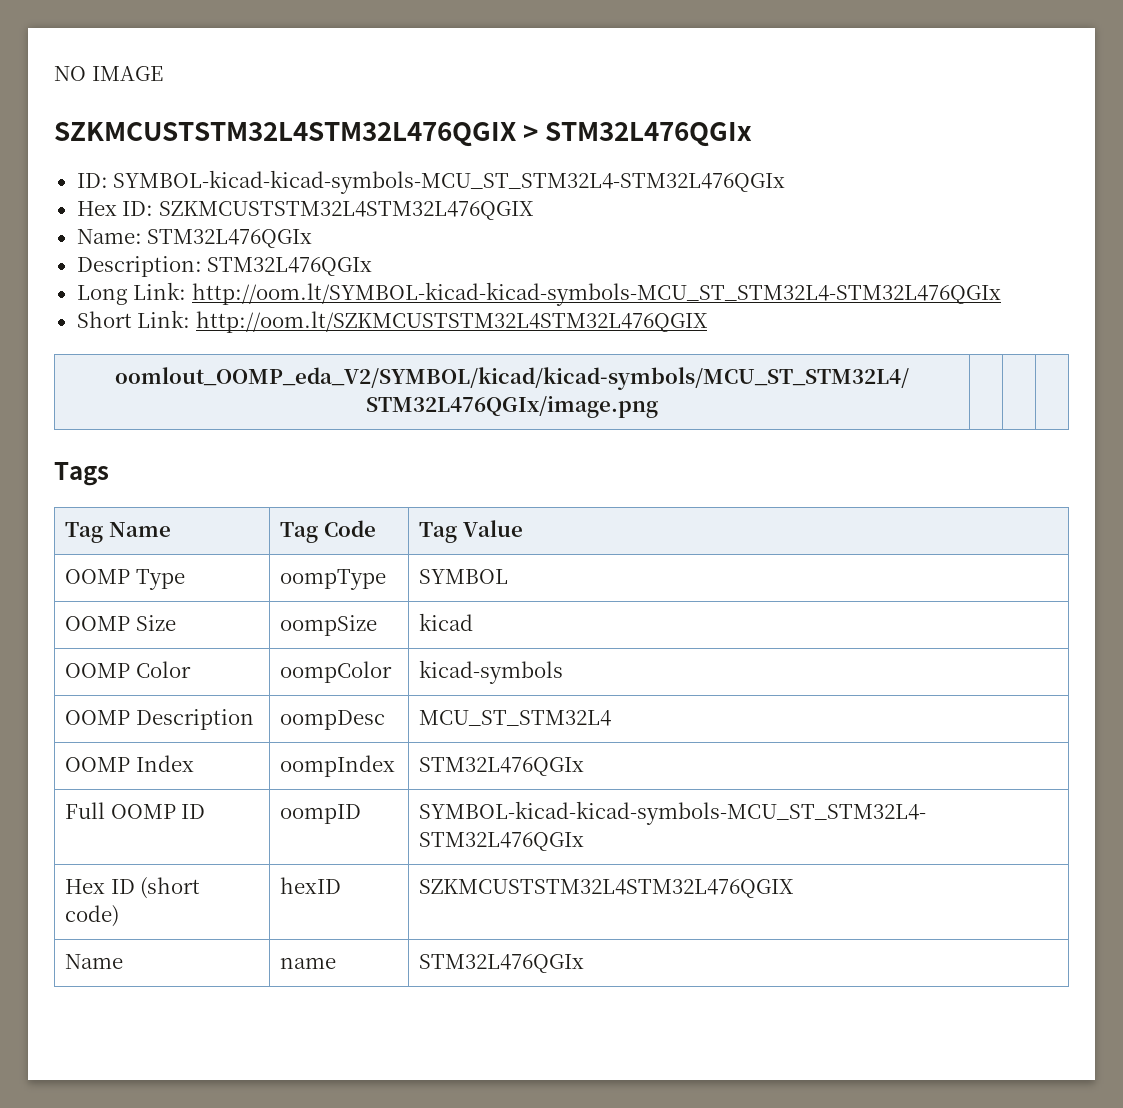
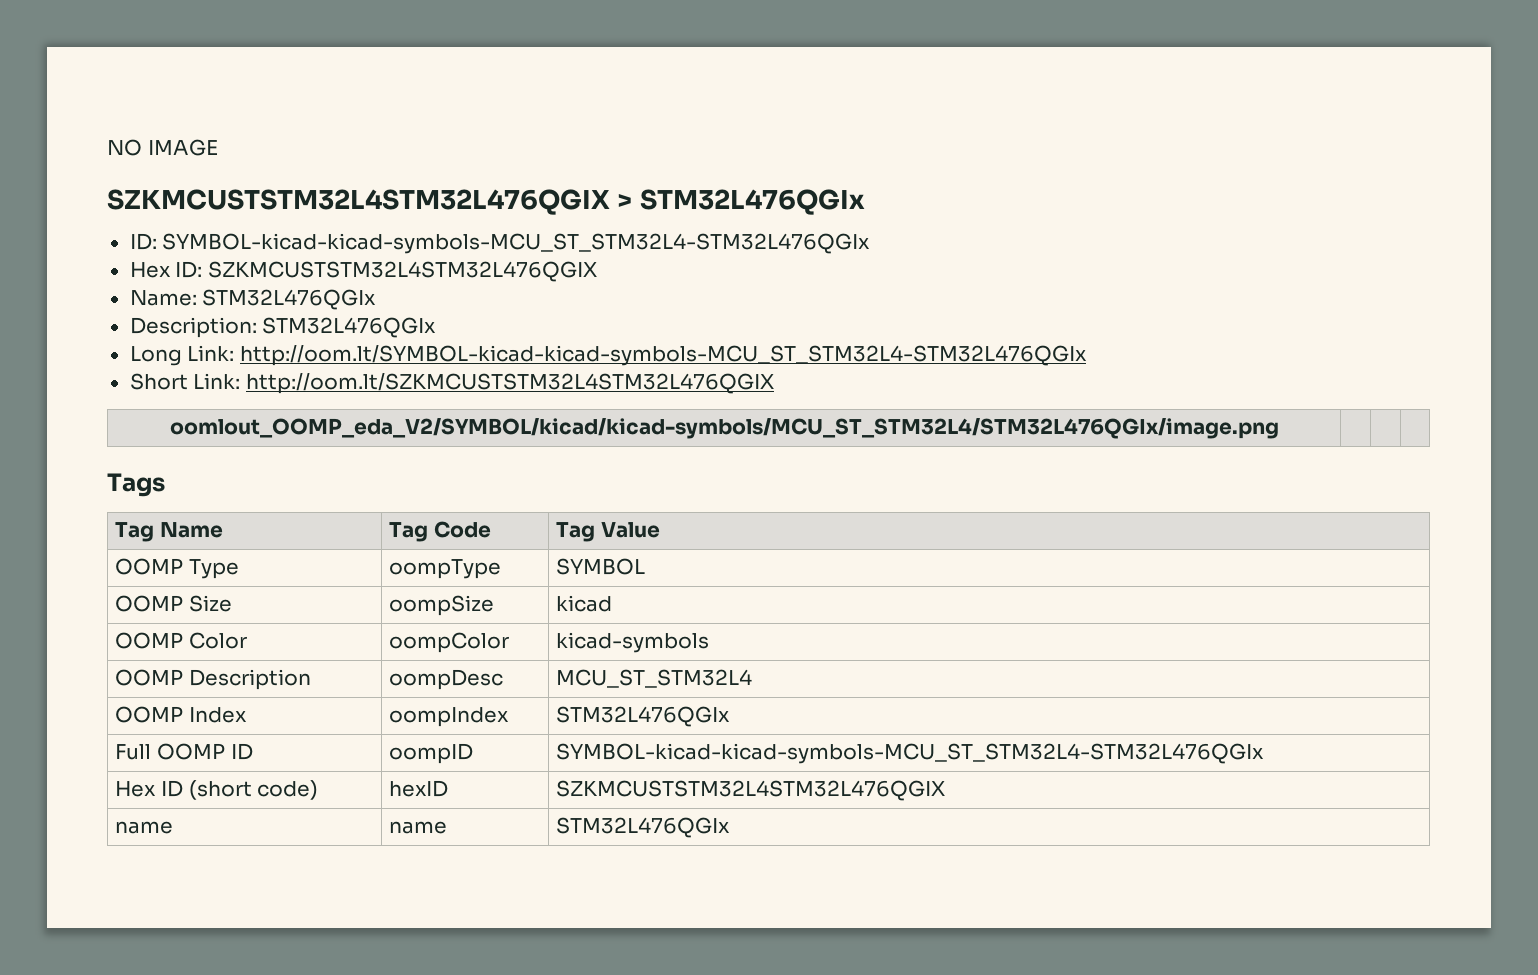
- Name | name | STM32L476QGIx
+ name | name | STM32L476QGIx

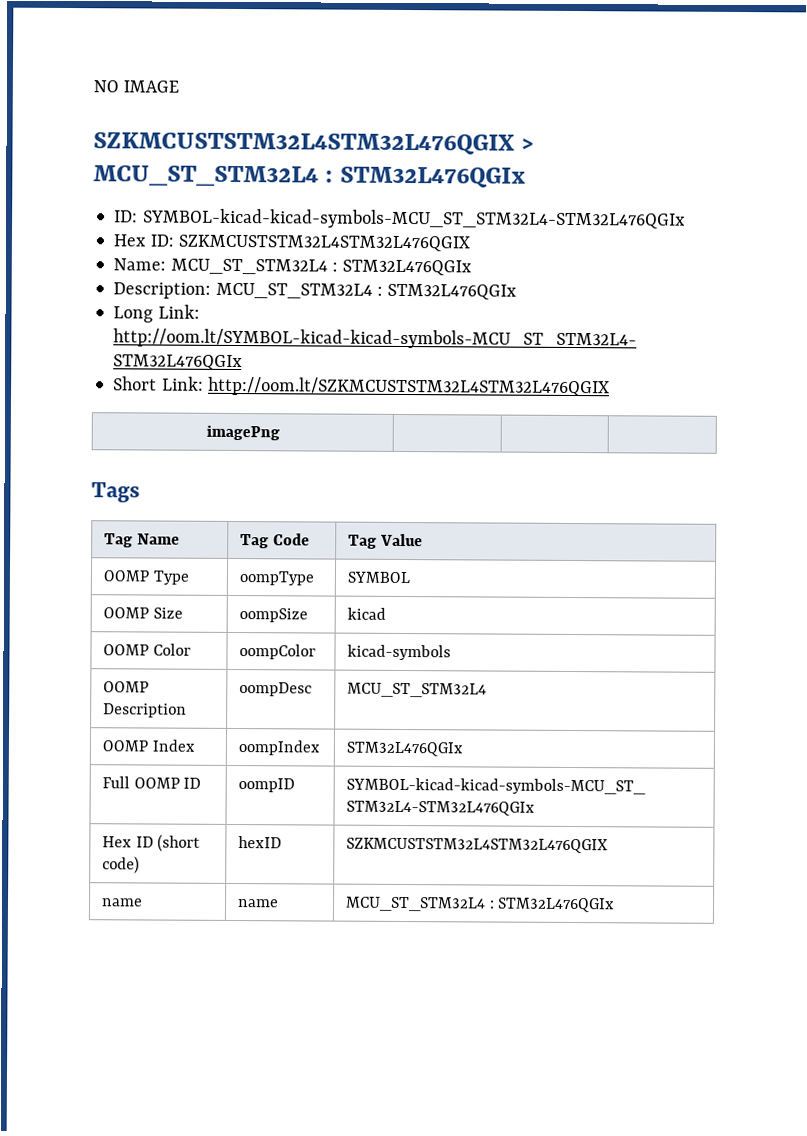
- SZKMCUSTSTM32L4STM32L476QGIX > STM32L476QGIx
+ SZKMCUSTSTM32L4STM32L476QGIX > MCU_ST_STM32L4 : STM32L476QGIx
- Name: STM32L476QGIx
+ Name: MCU_ST_STM32L4 : STM32L476QGIx
- Description: STM32L476QGIx
+ Description: MCU_ST_STM32L4 : STM32L476QGIx
- oomlout_OOMP_eda_V2/SYMBOL/kicad/kicad-symbols/MCU_ST_STM32L4/STM32L476QGIx/image.png | | |
+ imagePng | | |
- name | name | STM32L476QGIx
+ name | name | MCU_ST_STM32L4 : STM32L476QGIx

